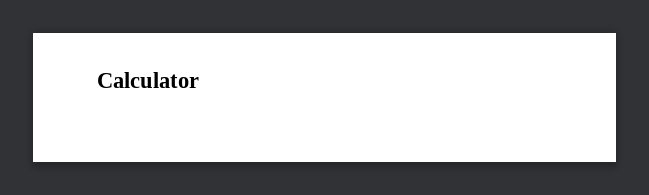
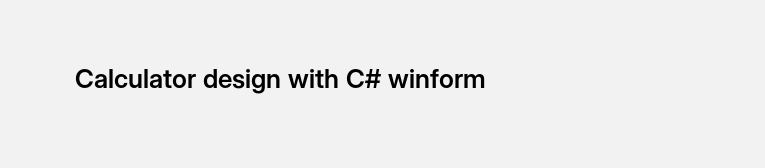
- Calculator
+ Calculator design with C# winform

